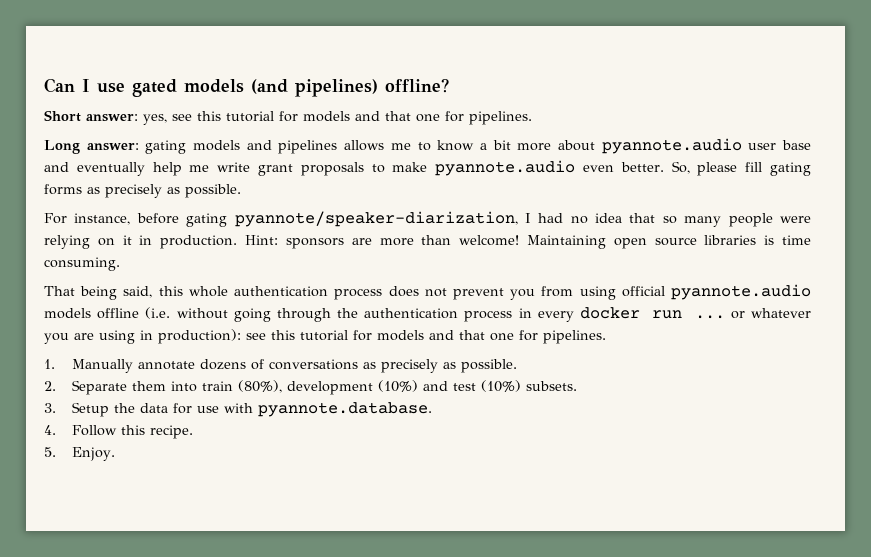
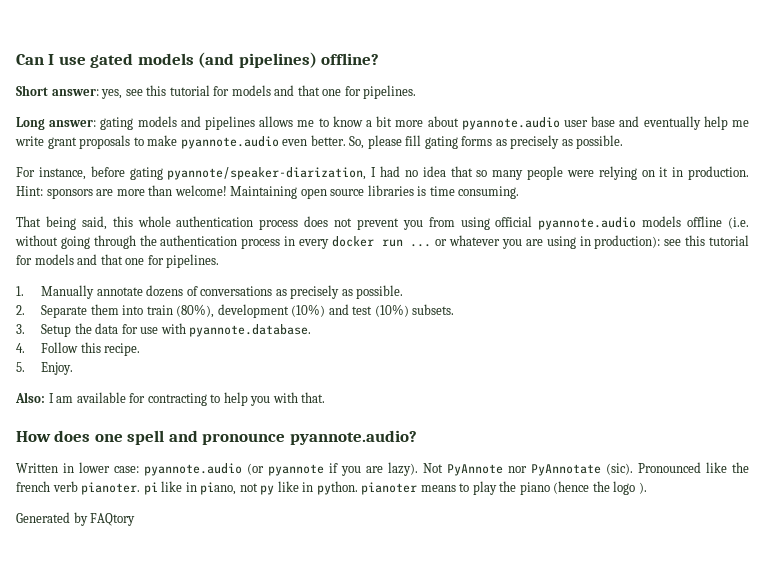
+ Also: I am available for contracting to help you with that.
+ How does one spell and pronounce pyannote.audio?
+ Written in lower case: pyannote.audio (or pyannote if you are lazy). Not PyAnnote nor PyAnnotate (sic). Pronounced like the french verb pianoter. pi like in piano, not py like in python. pianoter means to play the piano (hence the logo ).
+ Generated by FAQtory

